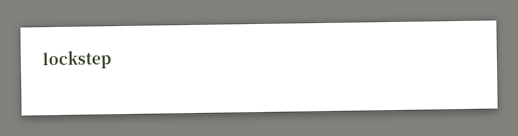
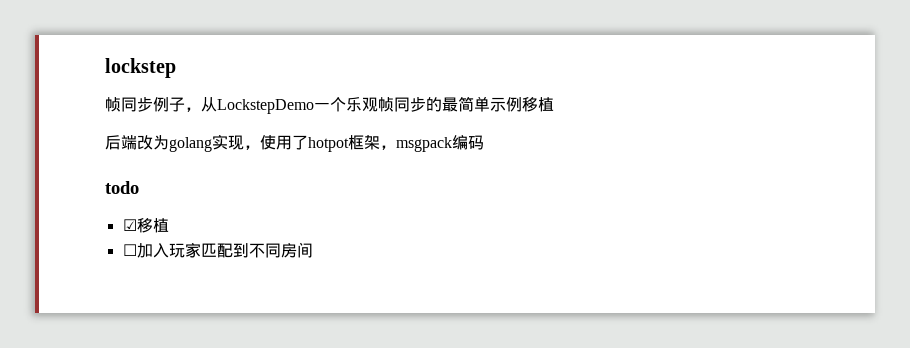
+ 帧同步例子，从LockstepDemo一个乐观帧同步的最简单示例移植
+ 后端改为golang实现，使用了hotpot框架，msgpack编码
+ todo
+ ☑移植
+ ☐加入玩家匹配到不同房间

